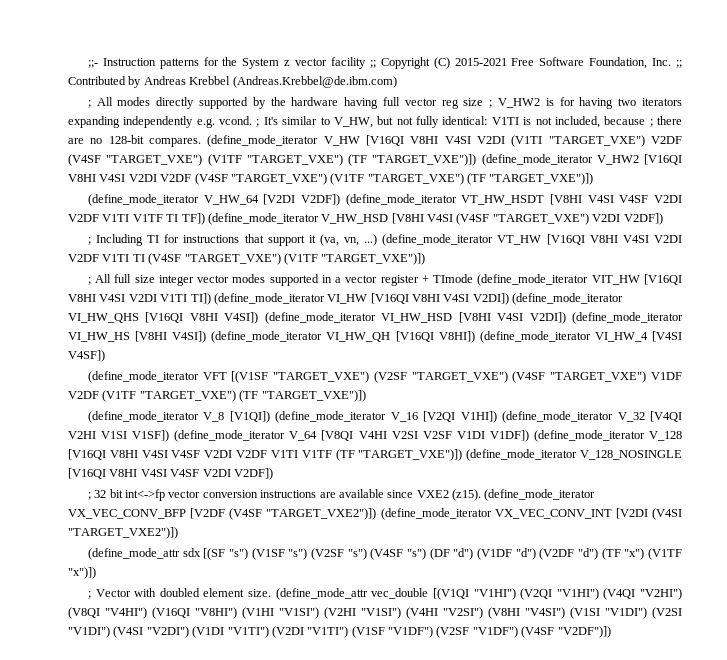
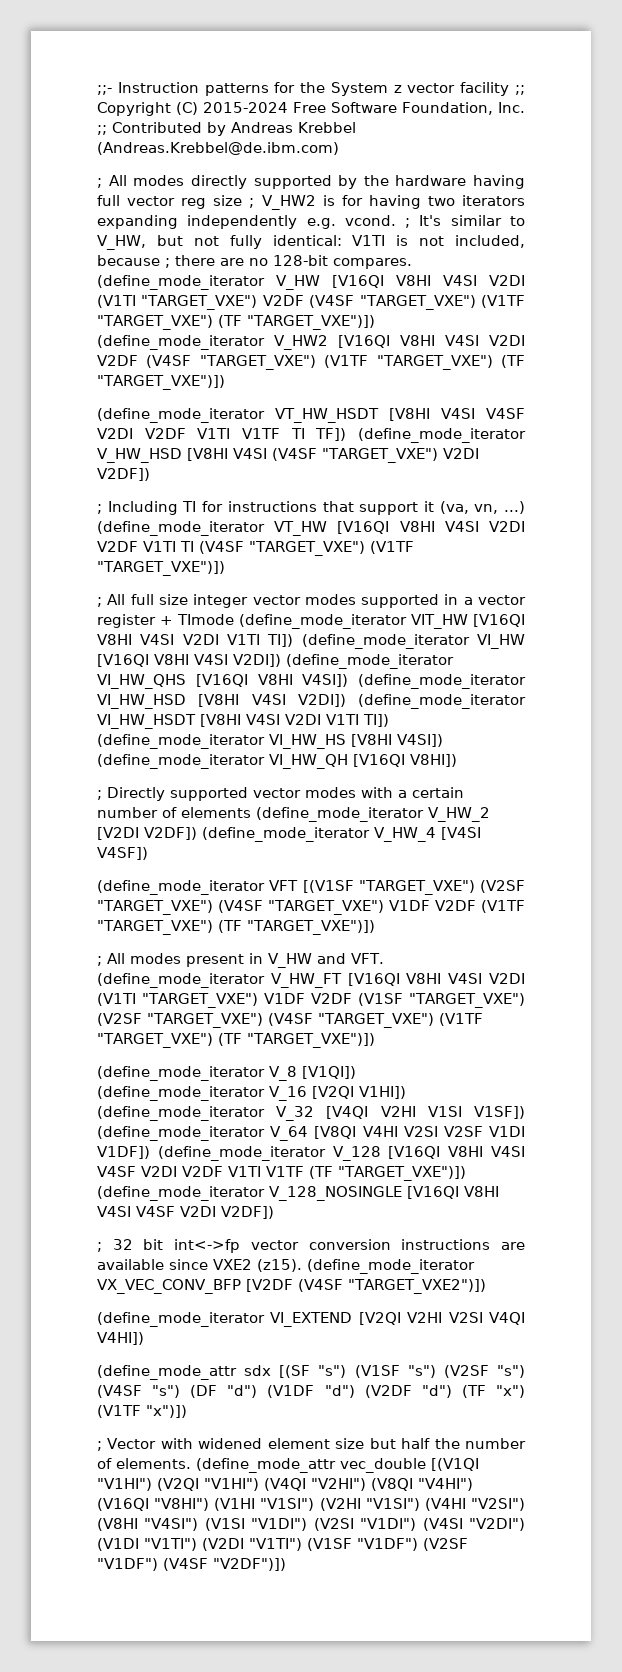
- ;;- Instruction patterns for the System z vector facility ;; Copyright (C) 2015-2021 Free Software Foundation, Inc. ;; Contributed by Andreas Krebbel (Andreas.Krebbel@de.ibm.com)
+ ;;- Instruction patterns for the System z vector facility ;; Copyright (C) 2015-2024 Free Software Foundation, Inc. ;; Contributed by Andreas Krebbel (Andreas.Krebbel@de.ibm.com)
- (define_mode_iterator V_HW_64 [V2DI V2DF]) (define_mode_iterator VT_HW_HSDT [V8HI V4SI V4SF V2DI V2DF V1TI V1TF TI TF]) (define_mode_iterator V_HW_HSD [V8HI V4SI (V4SF "TARGET_VXE") V2DI V2DF])
+ (define_mode_iterator VT_HW_HSDT [V8HI V4SI V4SF V2DI V2DF V1TI V1TF TI TF]) (define_mode_iterator V_HW_HSD [V8HI V4SI (V4SF "TARGET_VXE") V2DI V2DF])
- ; All full size integer vector modes supported in a vector register + TImode (define_mode_iterator VIT_HW [V16QI V8HI V4SI V2DI V1TI TI]) (define_mode_iterator VI_HW [V16QI V8HI V4SI V2DI]) (define_mode_iterator VI_HW_QHS [V16QI V8HI V4SI]) (define_mode_iterator VI_HW_HSD [V8HI V4SI V2DI]) (define_mode_iterator VI_HW_HS [V8HI V4SI]) (define_mode_iterator VI_HW_QH [V16QI V8HI]) (define_mode_iterator VI_HW_4 [V4SI V4SF])
+ ; All full size integer vector modes supported in a vector register + TImode (define_mode_iterator VIT_HW [V16QI V8HI V4SI V2DI V1TI TI]) (define_mode_iterator VI_HW [V16QI V8HI V4SI V2DI]) (define_mode_iterator VI_HW_QHS [V16QI V8HI V4SI]) (define_mode_iterator VI_HW_HSD [V8HI V4SI V2DI]) (define_mode_iterator VI_HW_HSDT [V8HI V4SI V2DI V1TI TI]) (define_mode_iterator VI_HW_HS [V8HI V4SI]) (define_mode_iterator VI_HW_QH [V16QI V8HI])
+ ; Directly supported vector modes with a certain number of elements (define_mode_iterator V_HW_2 [V2DI V2DF]) (define_mode_iterator V_HW_4 [V4SI V4SF])
+ ; All modes present in V_HW and VFT. (define_mode_iterator V_HW_FT [V16QI V8HI V4SI V2DI (V1TI "TARGET_VXE") V1DF V2DF (V1SF "TARGET_VXE") (V2SF "TARGET_VXE") (V4SF "TARGET_VXE") (V1TF "TARGET_VXE") (TF "TARGET_VXE")])
- (define_mode_iterator VX_VEC_CONV_BFP [V2DF (V4SF "TARGET_VXE2")]) (define_mode_iterator VX_VEC_CONV_INT [V2DI (V4SI "TARGET_VXE2")])
+ (define_mode_iterator VX_VEC_CONV_BFP [V2DF (V4SF "TARGET_VXE2")])
+ (define_mode_iterator VI_EXTEND [V2QI V2HI V2SI V4QI V4HI])
- ; Vector with doubled element size.
+ ; Vector with widened element size but half the number of elements.

